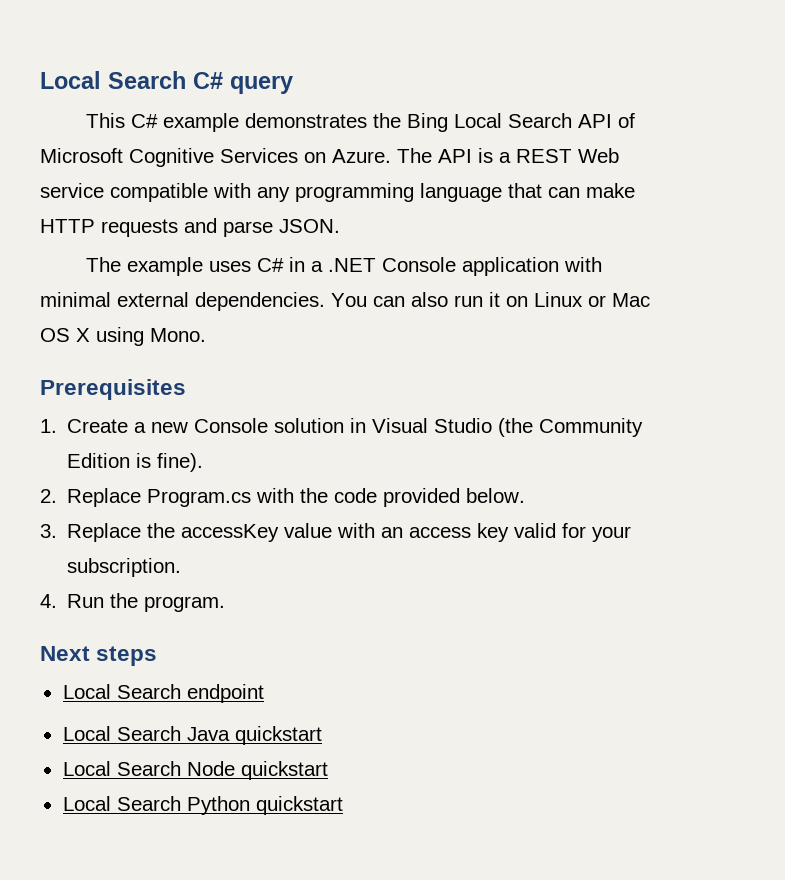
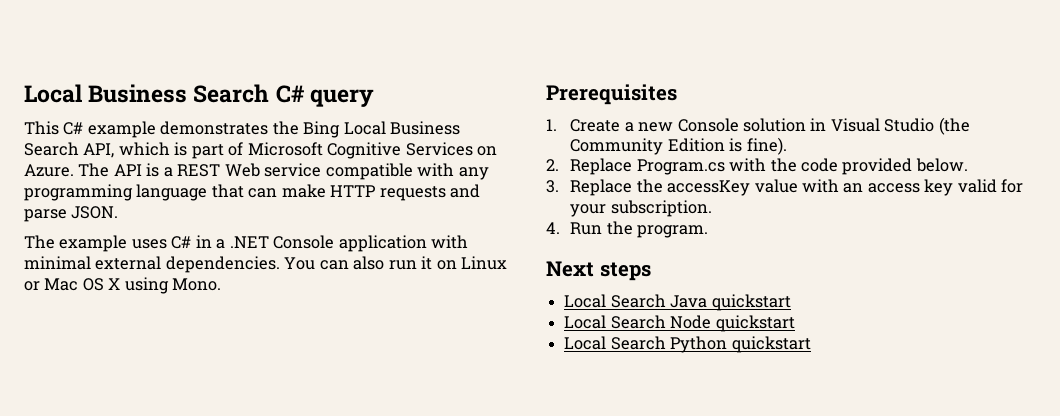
- Local Search C# query
+ Local Business Search C# query
- This C# example demonstrates the Bing Local Search API of Microsoft Cognitive Services on Azure.
+ This C# example demonstrates the Bing Local Business Search API, which is part of Microsoft Cognitive Services on Azure.
- Local Search endpoint

